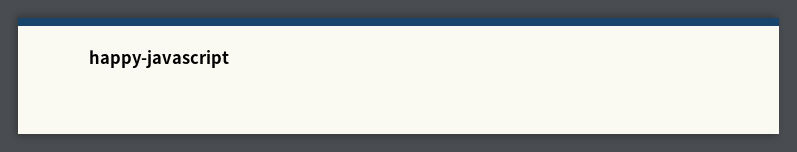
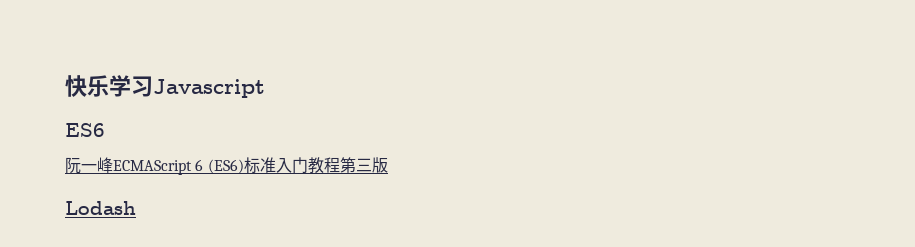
- happy-javascript
+ 快乐学习Javascript
+ ES6
+ 阮一峰ECMAScript 6 (ES6)标准入门教程第三版
+ Lodash

